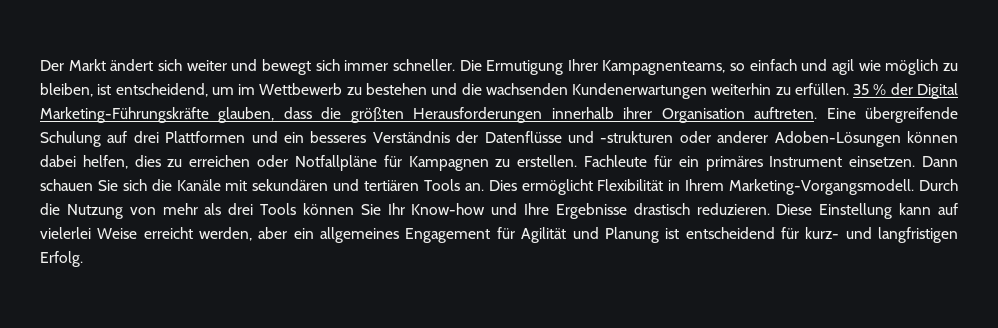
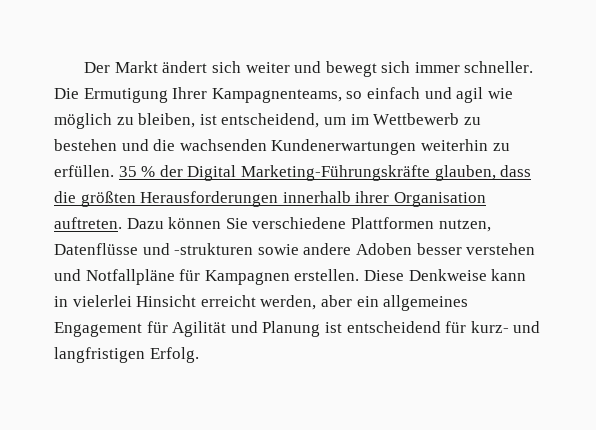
- Eine übergreifende Schulung auf drei Plattformen und ein besseres Verständnis der Datenflüsse und -strukturen oder anderer Adoben-Lösungen können dabei helfen, dies zu erreichen oder Notfallpläne für Kampagnen zu erstellen. Fachleute für ein primäres Instrument einsetzen. Dann schauen Sie sich die Kanäle mit sekundären und tertiären Tools an. Dies ermöglicht Flexibilität in Ihrem Marketing-Vorgangsmodell. Durch die Nutzung von mehr als drei Tools können Sie Ihr Know-how und Ihre Ergebnisse drastisch reduzieren. Diese Einstellung kann auf vielerlei Weise erreicht werden, aber ein allgemeines Engagement für Agilität und Planung ist entscheidend für kurz- und langfristigen Erfolg.
+ Dazu können Sie verschiedene Plattformen nutzen, Datenflüsse und -strukturen sowie andere Adoben besser verstehen und Notfallpläne für Kampagnen erstellen. Diese Denkweise kann in vielerlei Hinsicht erreicht werden, aber ein allgemeines Engagement für Agilität und Planung ist entscheidend für kurz- und langfristigen Erfolg.

